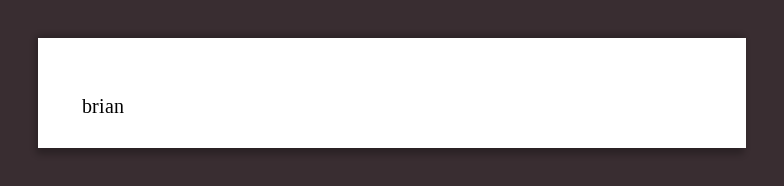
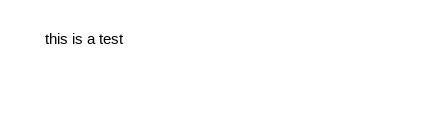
- brian
+ this is a test

